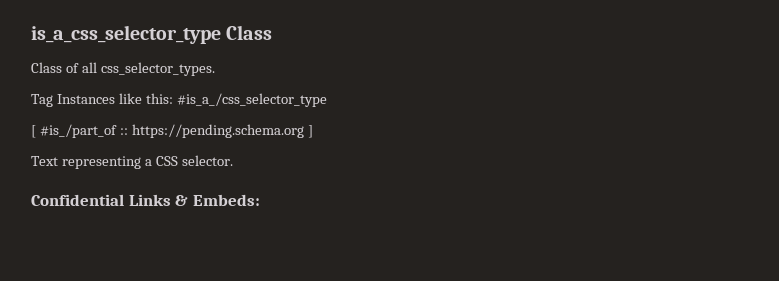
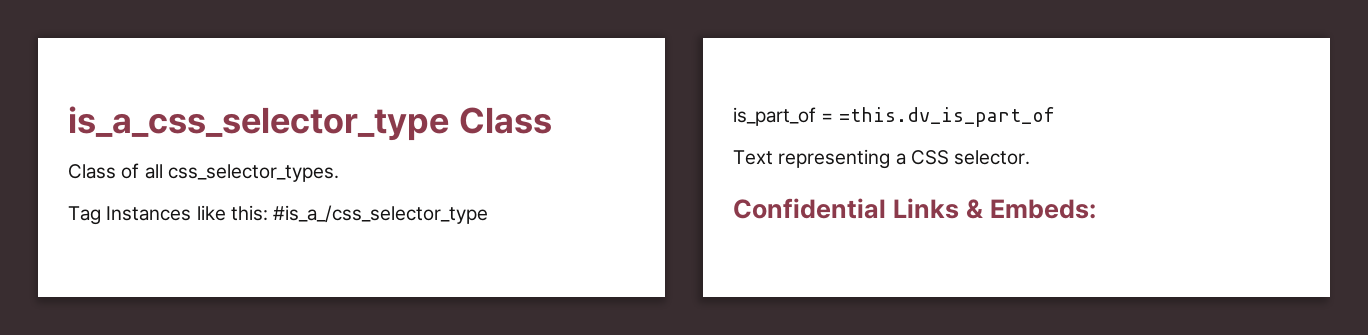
- [ #is_/part_of :: https://pending.schema.org ]
+ is_part_of = =this.dv_is_part_of

